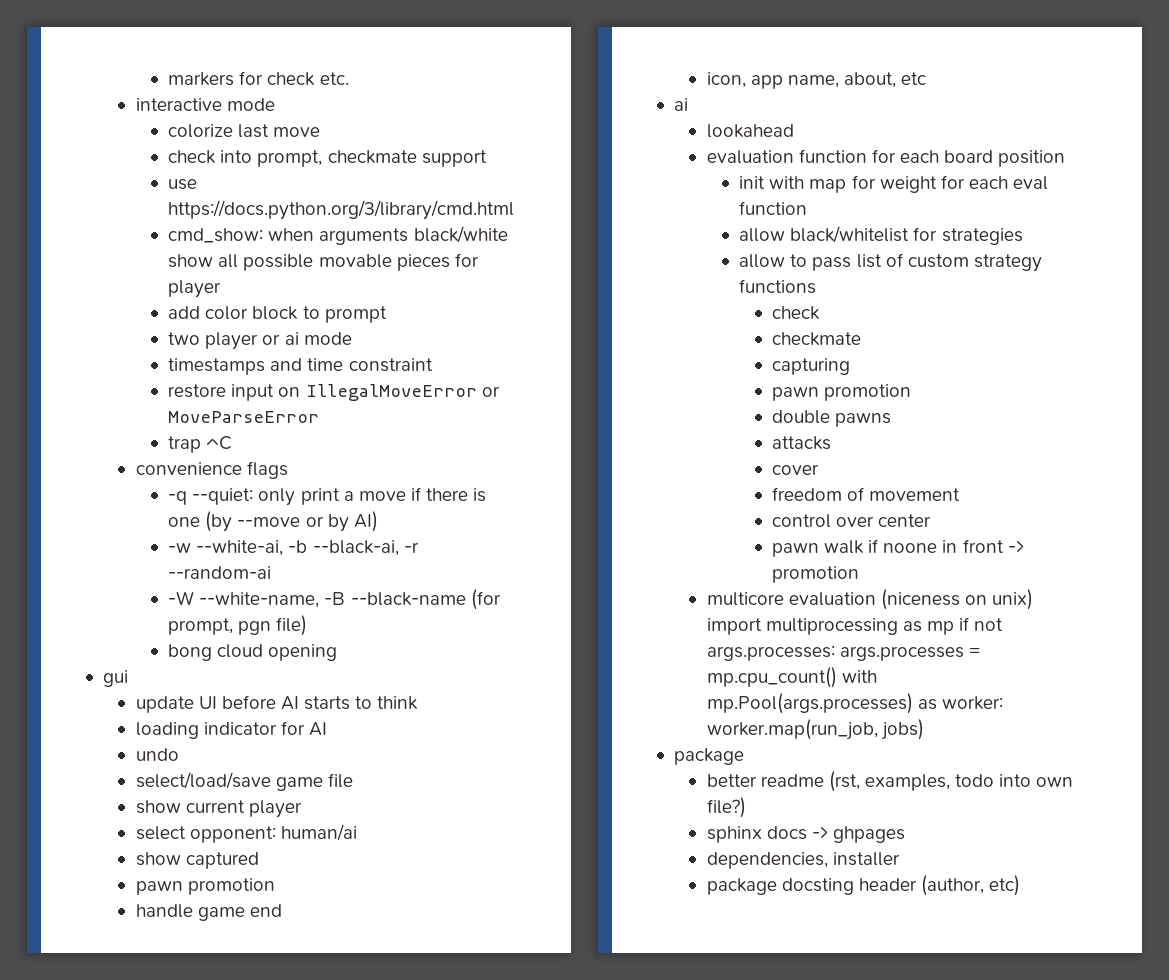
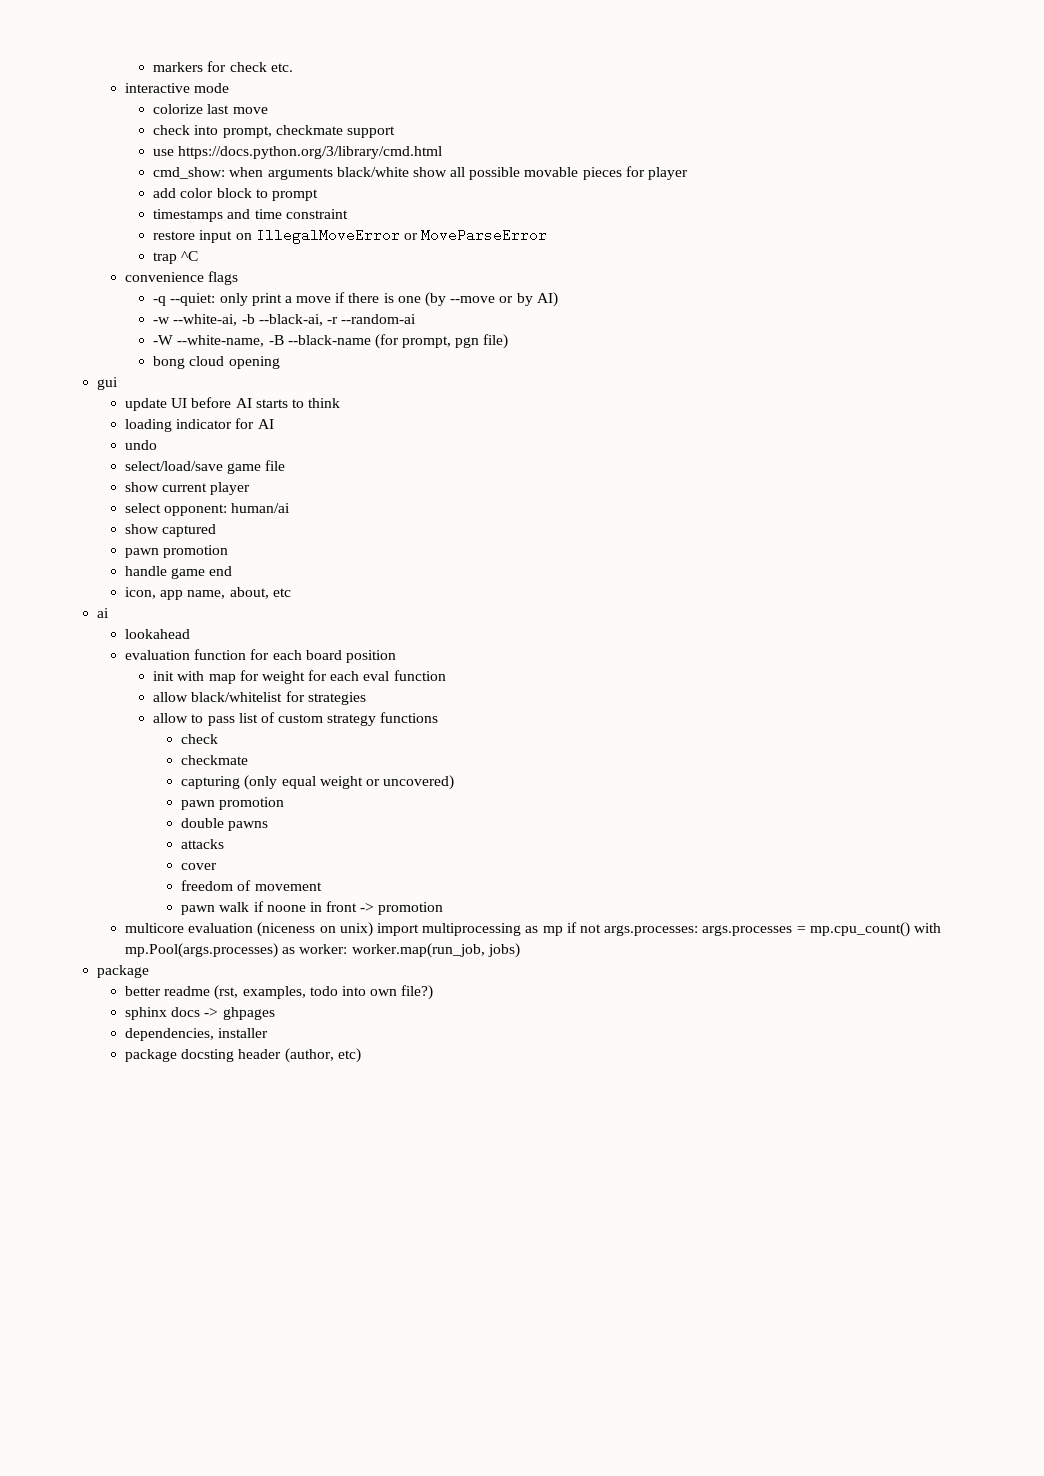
- two player or ai mode
- capturing
+ capturing (only equal weight or uncovered)
- control over center

